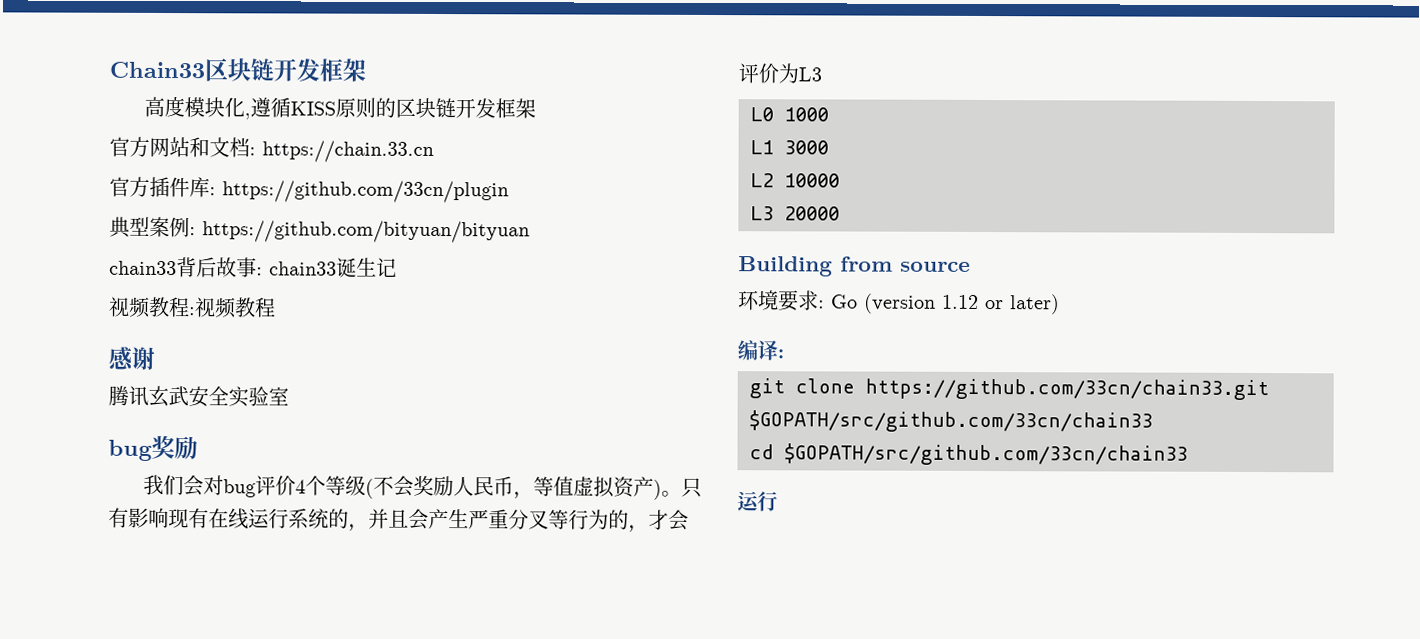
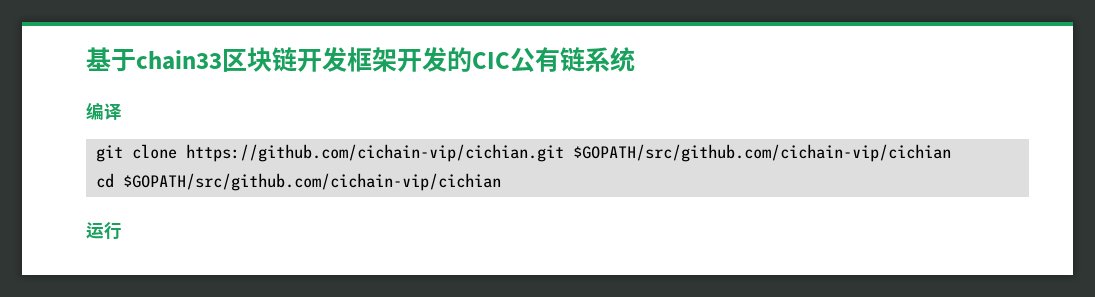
- Chain33区块链开发框架
- 高度模块化,遵循KISS原则的区块链开发框架
- 官方网站和文档: https://chain.33.cn
- 官方插件库: https://github.com/33cn/plugin
- 典型案例: https://github.com/bityuan/bityuan
- chain33背后故事: chain33诞生记
- 视频教程:视频教程
- 感谢
- 腾讯玄武安全实验室
- bug奖励
- 我们会对bug评价4个等级(不会奖励人民币，等值虚拟资产)。只有影响现有在线运行系统的，并且会产生严重分叉等行为的，才会评价为L3
- L0 1000
- L1 3000
- L2 10000
- L3 20000
- Building from source
- 环境要求: Go (version 1.12 or later)
+ 基于chain33区块链开发框架开发的CIC公有链系统
- 编译:
+ 编译
- git clone https://github.com/33cn/chain33.git $GOPATH/src/github.com/33cn/chain33
+ git clone https://github.com/cichain-vip/cichian.git $GOPATH/src/github.com/cichain-vip/cichian
- cd $GOPATH/src/github.com/33cn/chain33
+ cd $GOPATH/src/github.com/cichain-vip/cichian

